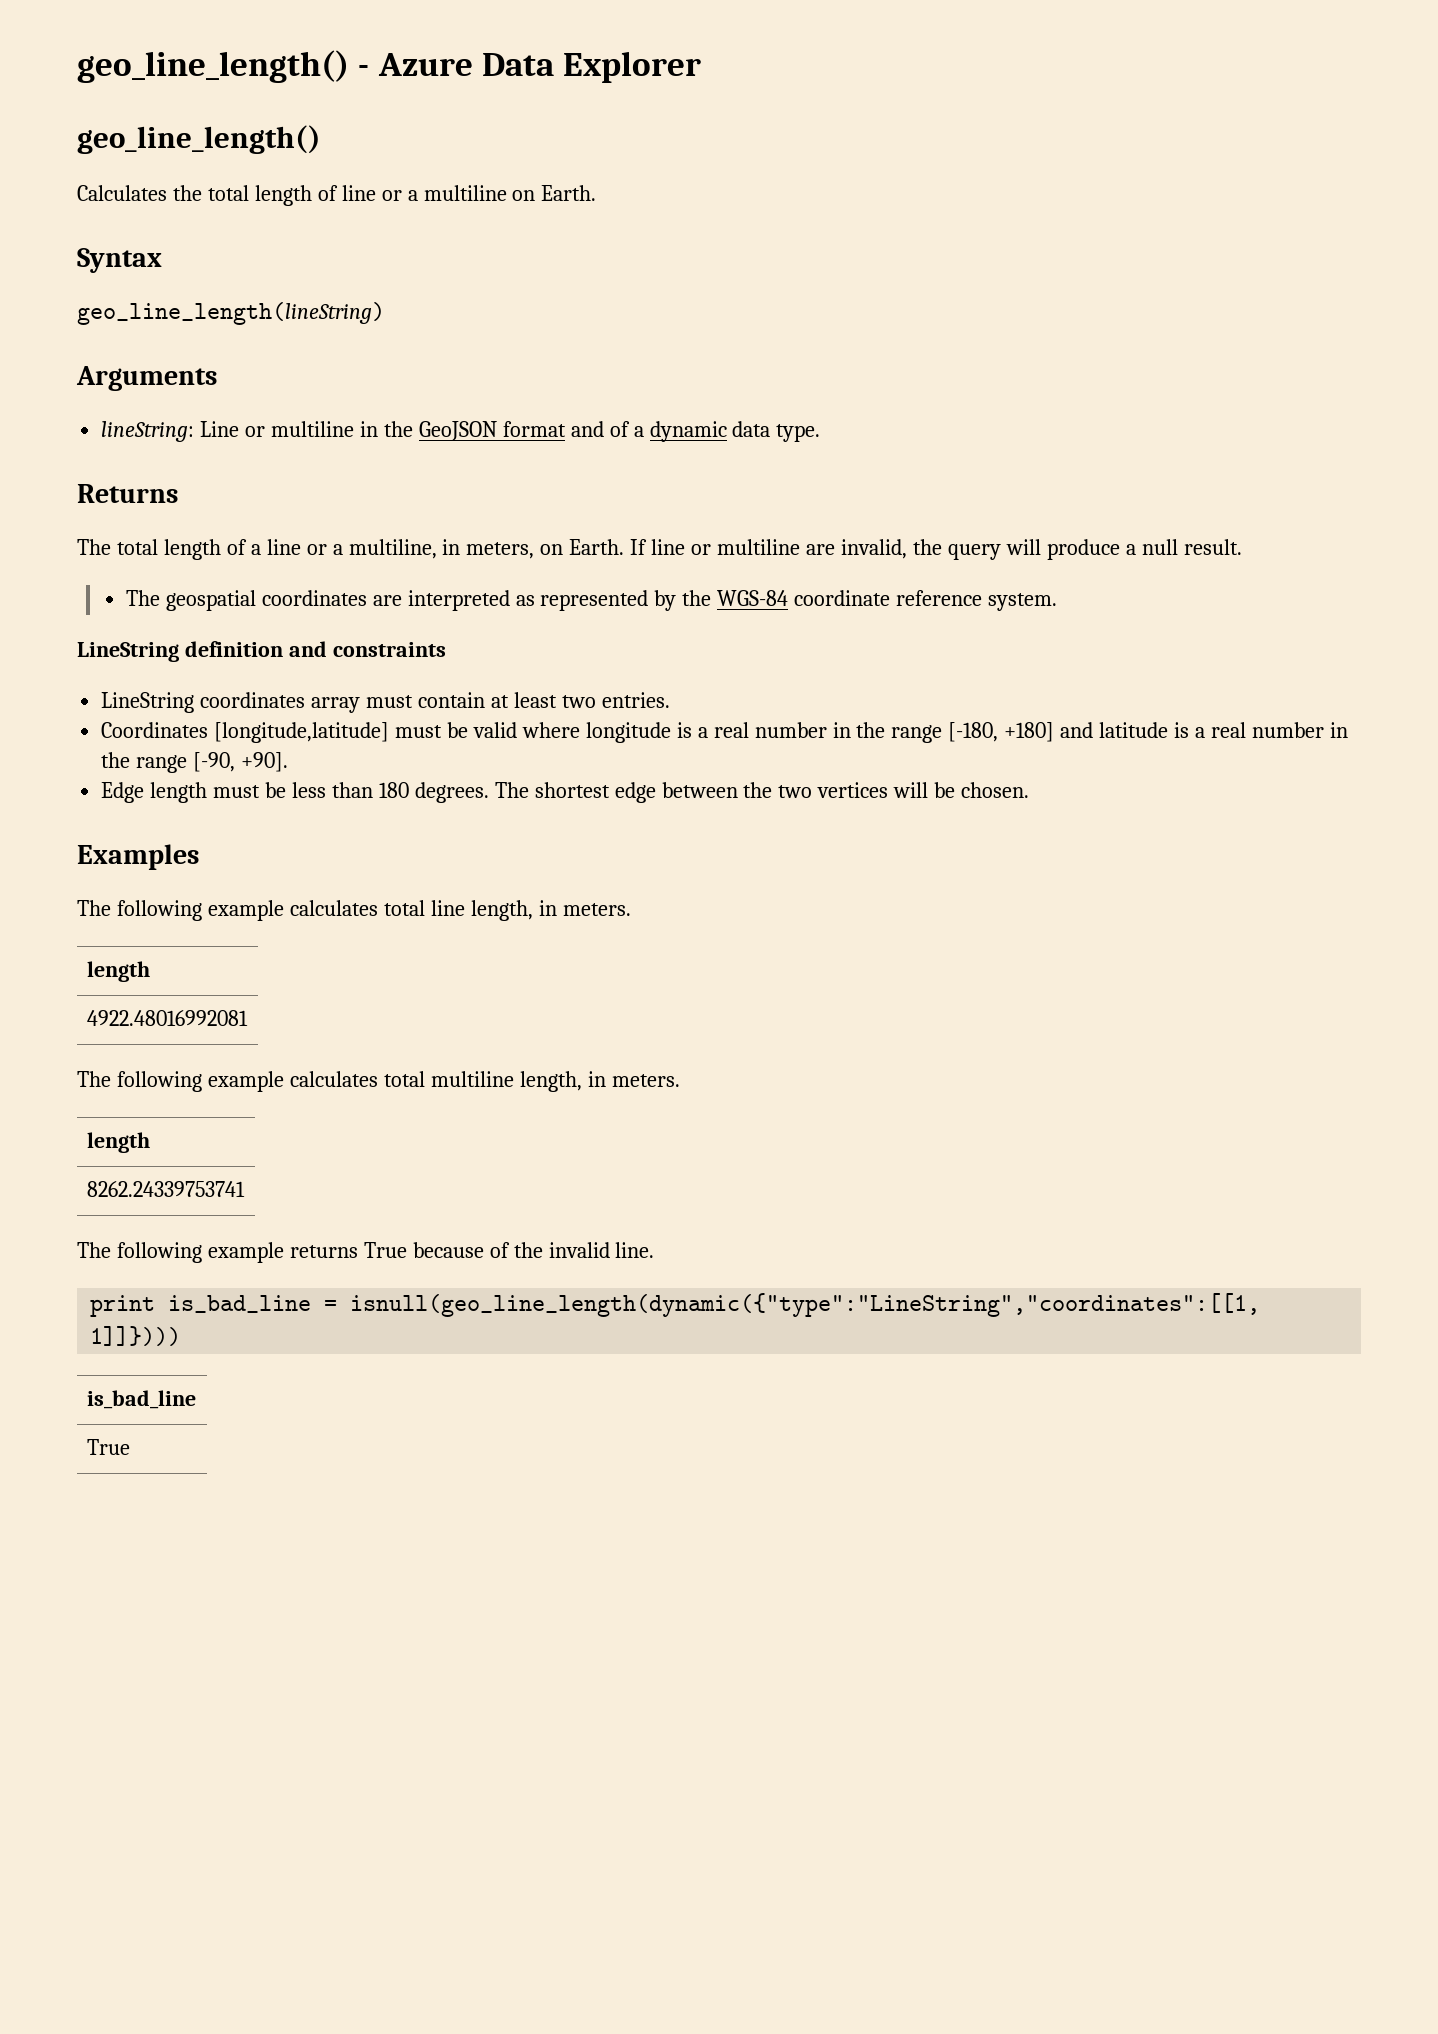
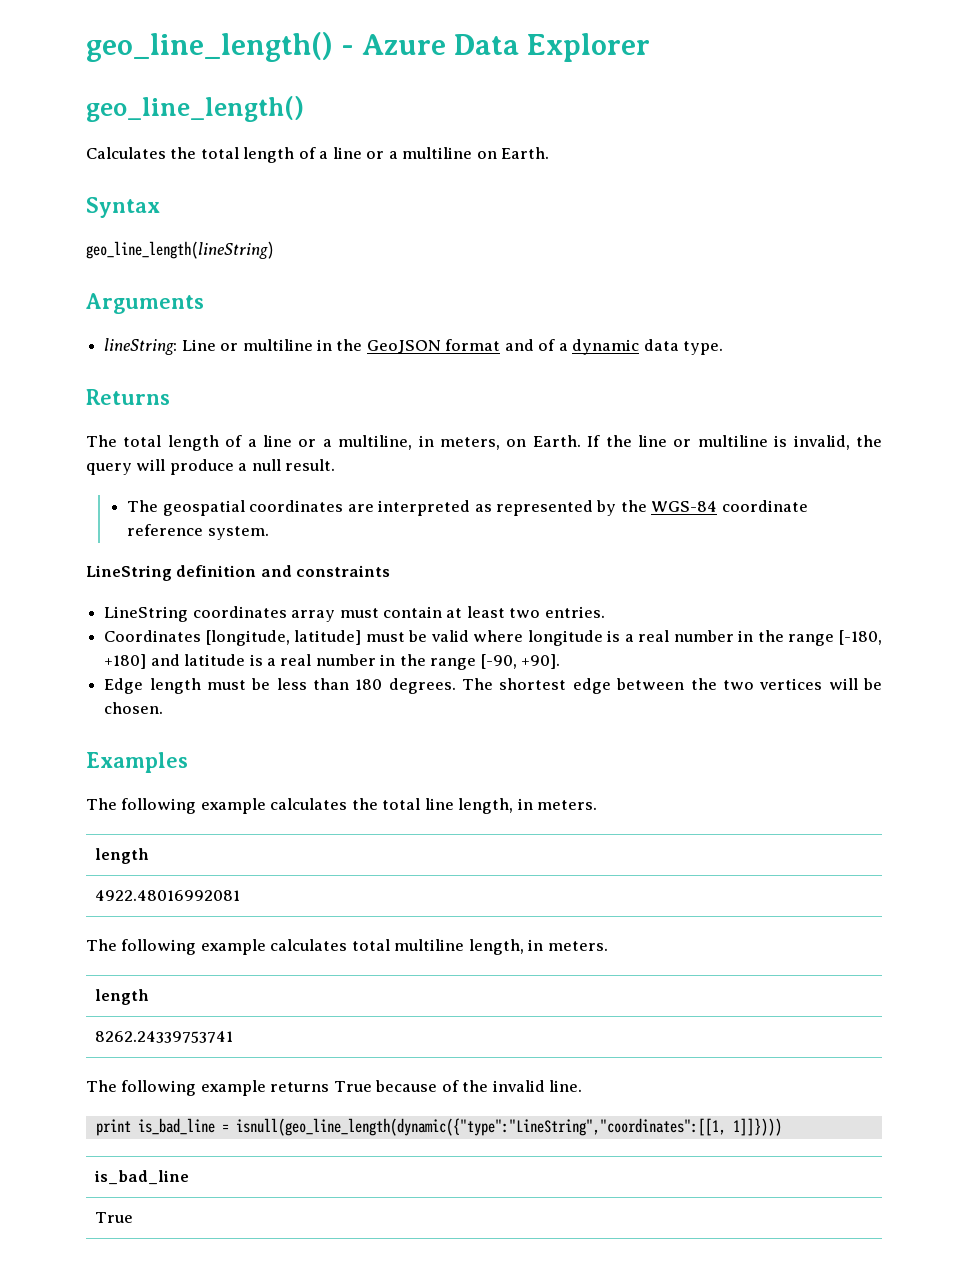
- Calculates the total length of line or a multiline on Earth.
+ Calculates the total length of a line or a multiline on Earth.
- If line or multiline are invalid, the query will produce a null result.
+ If the line or multiline is invalid, the query will produce a null result.
- Coordinates [longitude,latitude] must be valid where longitude is a real number in the range [-180, +180] and latitude is a real number in the range [-90, +90].
+ Coordinates [longitude, latitude] must be valid where longitude is a real number in the range [-180, +180] and latitude is a real number in the range [-90, +90].
- The following example calculates total line length, in meters.
+ The following example calculates the total line length, in meters.

